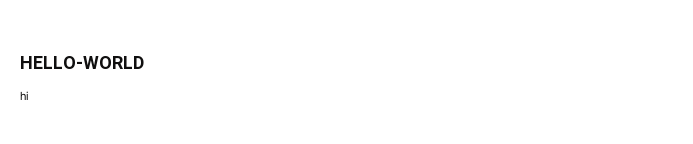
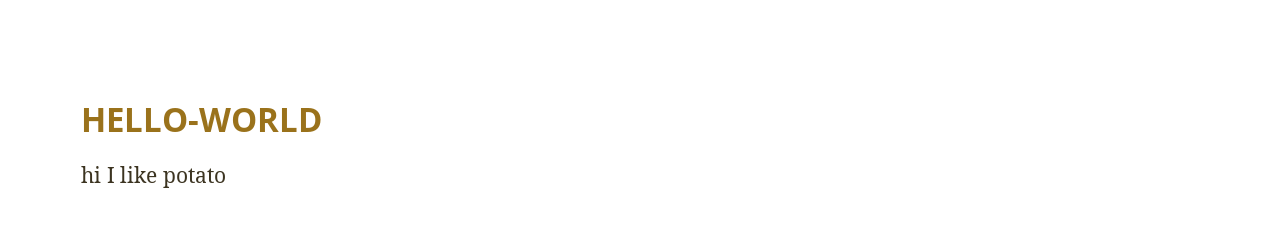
- hi
+ hi I like potato

